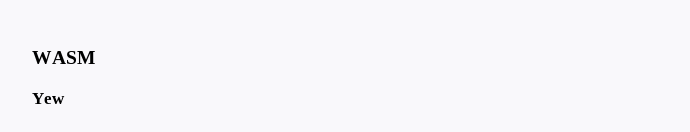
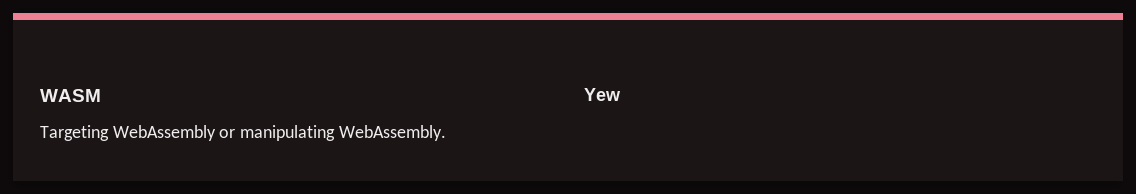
+ Targeting WebAssembly or manipulating WebAssembly.

